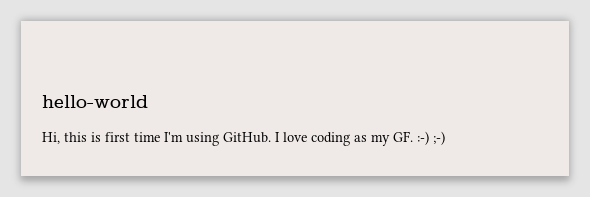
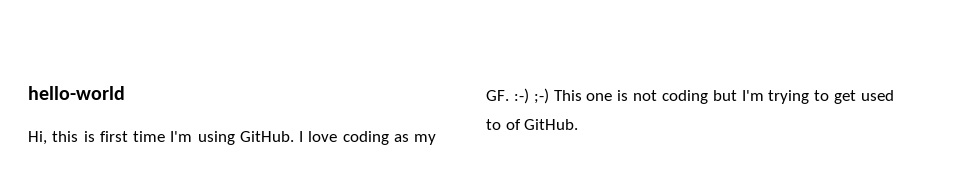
- I love coding as my GF. :-) ;-)
+ I love coding as my GF. :-) ;-) This one is not coding but I'm trying to get used to of GitHub.

